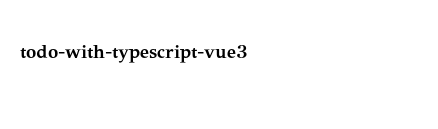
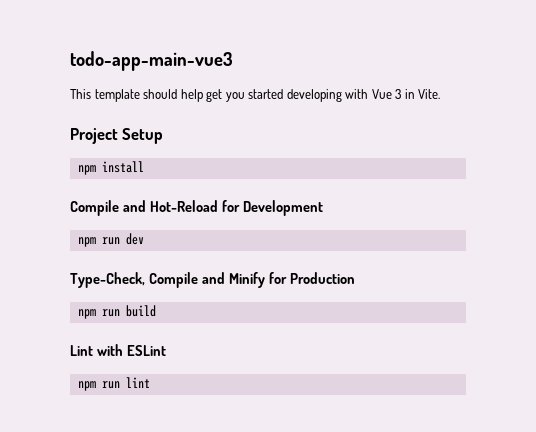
- todo-with-typescript-vue3
+ todo-app-main-vue3
+ This template should help get you started developing with Vue 3 in Vite.
+ Project Setup
+ npm install
+ Compile and Hot-Reload for Development
+ npm run dev
+ Type-Check, Compile and Minify for Production
+ npm run build
+ Lint with ESLint
+ npm run lint

